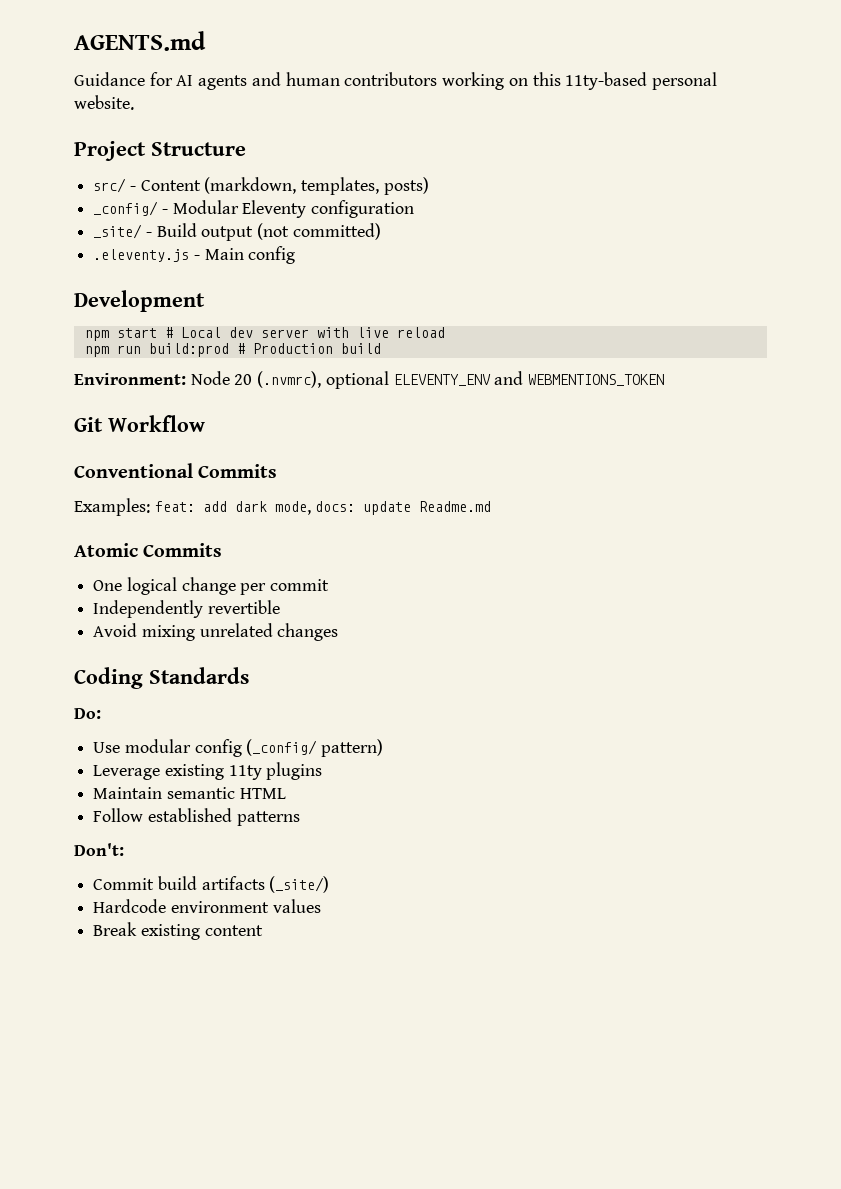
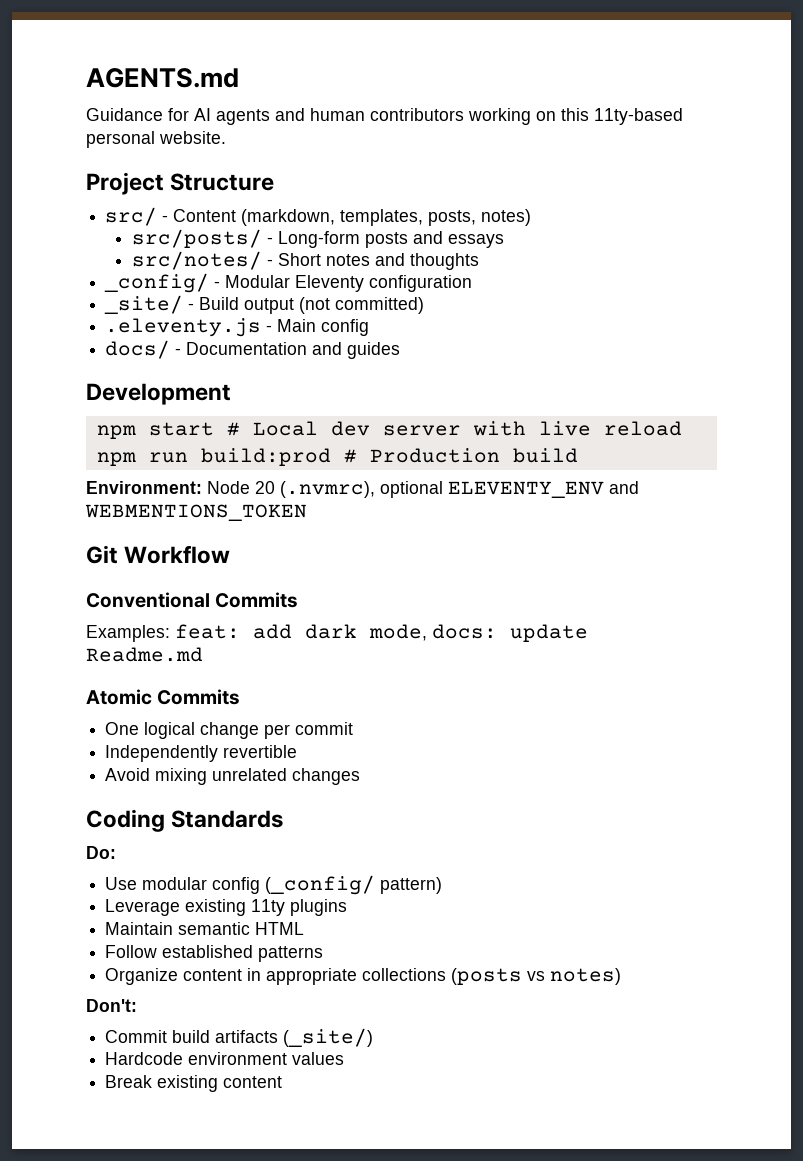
- src/ - Content (markdown, templates, posts)
+ src/ - Content (markdown, templates, posts, notes)
+ src/posts/ - Long-form posts and essays
+ src/notes/ - Short notes and thoughts
+ docs/ - Documentation and guides
+ Organize content in appropriate collections (posts vs notes)

